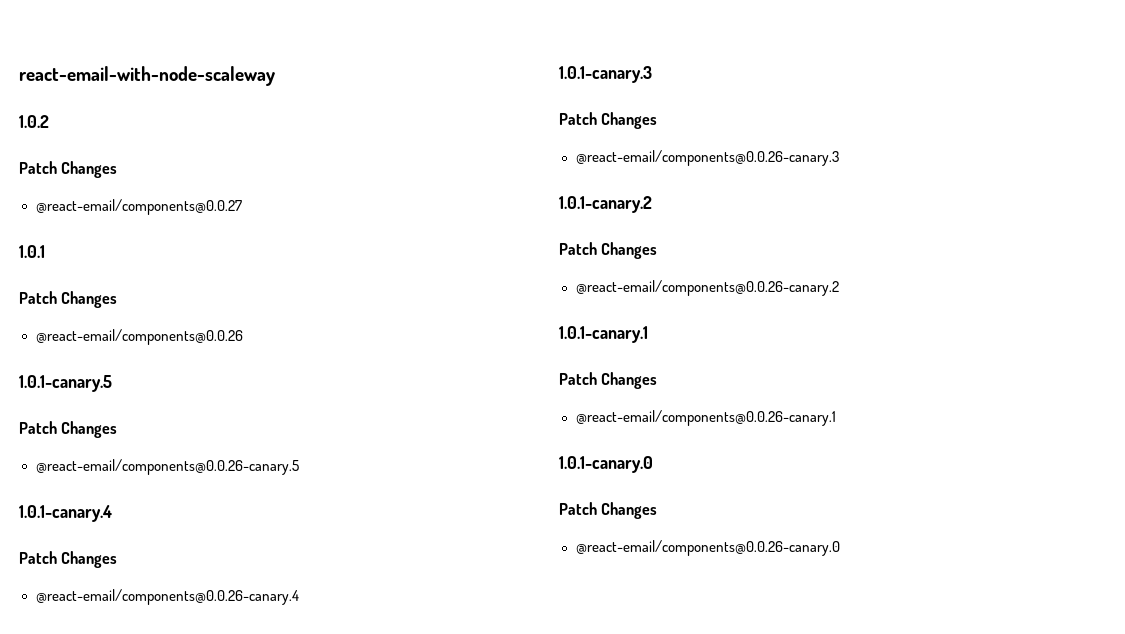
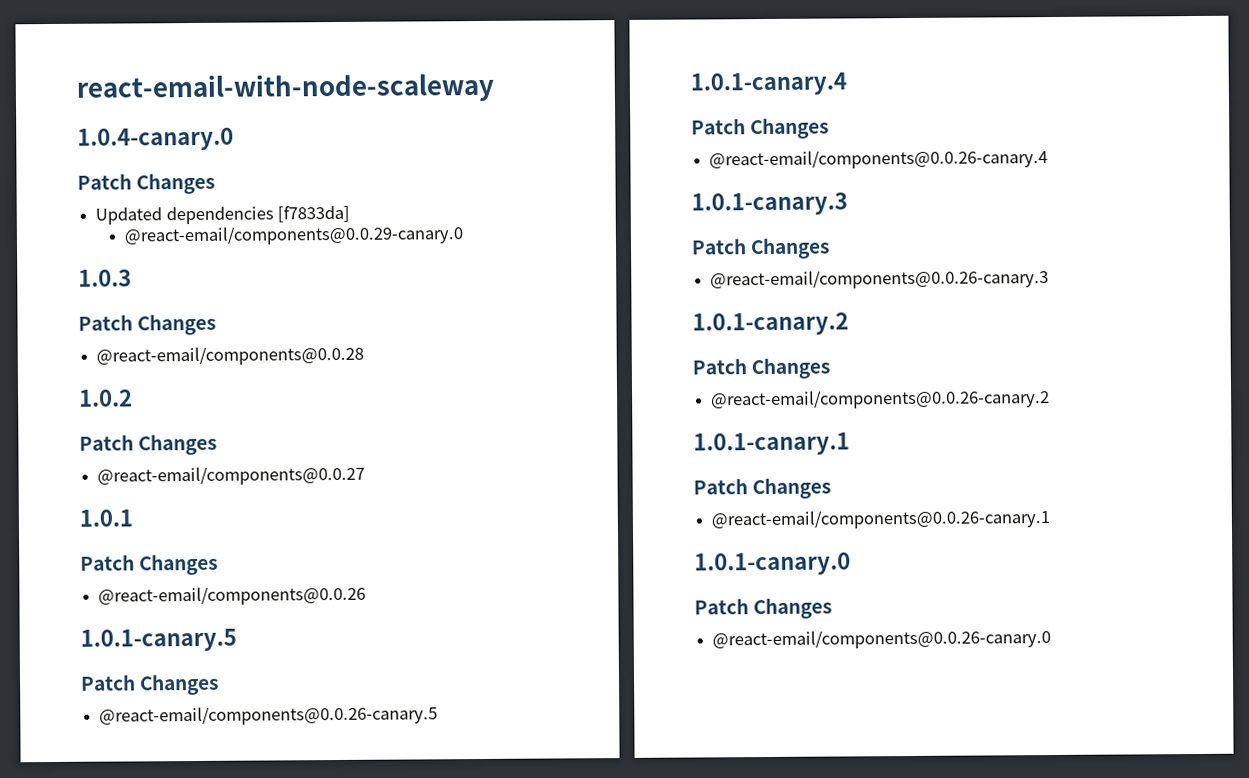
+ 1.0.4-canary.0
+ Patch Changes
+ Updated dependencies [f7833da]
+ @react-email/components@0.0.29-canary.0
+ 1.0.3
+ Patch Changes
+ @react-email/components@0.0.28

